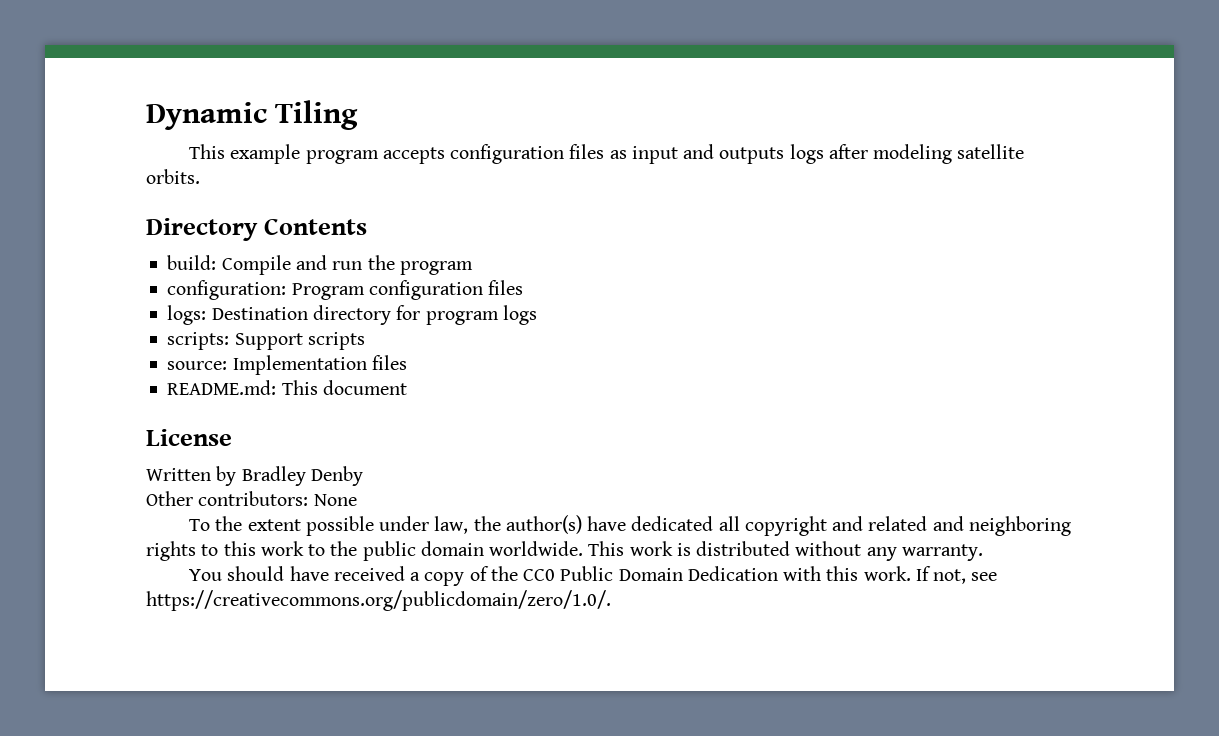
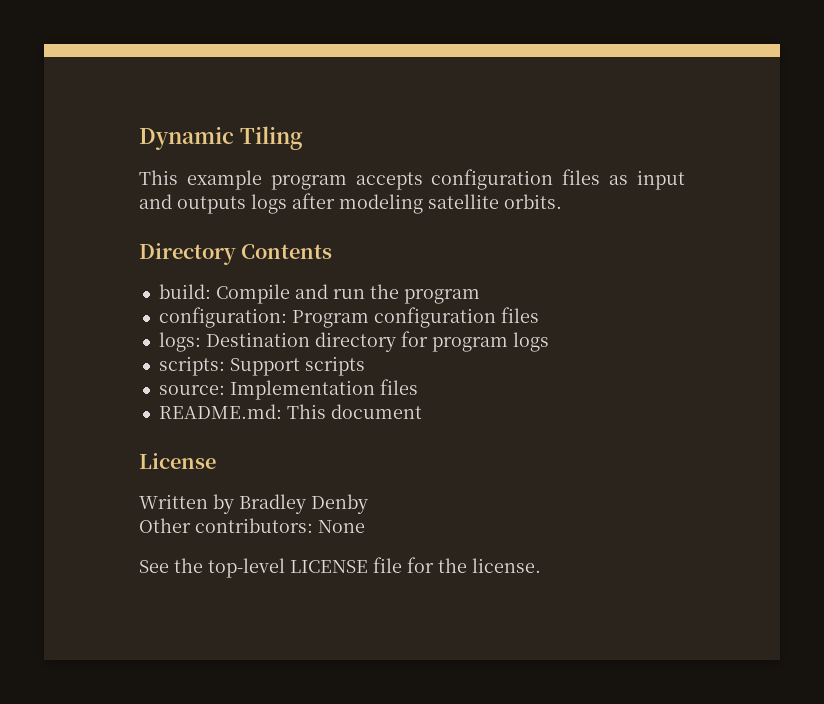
- To the extent possible under law, the author(s) have dedicated all copyright and related and neighboring rights to this work to the public domain worldwide. This work is distributed without any warranty.
- You should have received a copy of the CC0 Public Domain Dedication with this work. If not, see https://creativecommons.org/publicdomain/zero/1.0/.
+ See the top-level LICENSE file for the license.

